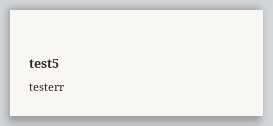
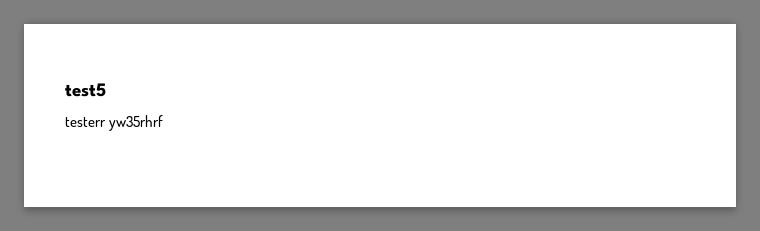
- testerr
+ testerr yw35rhrf

